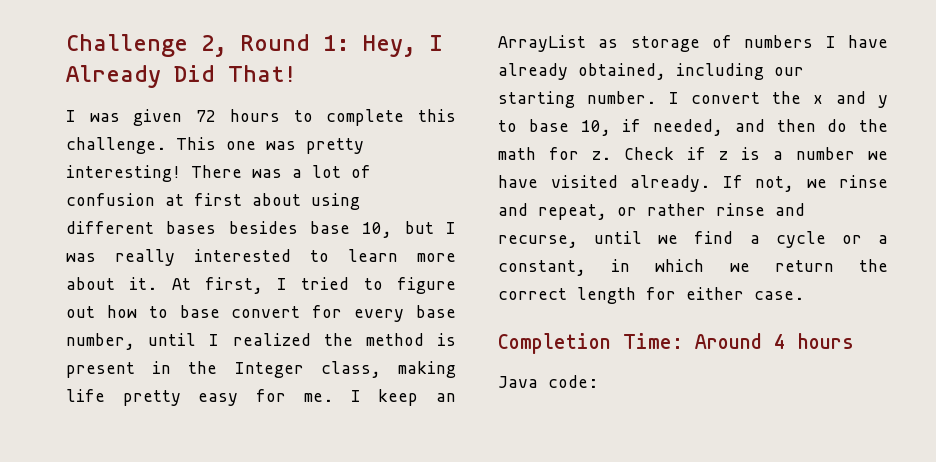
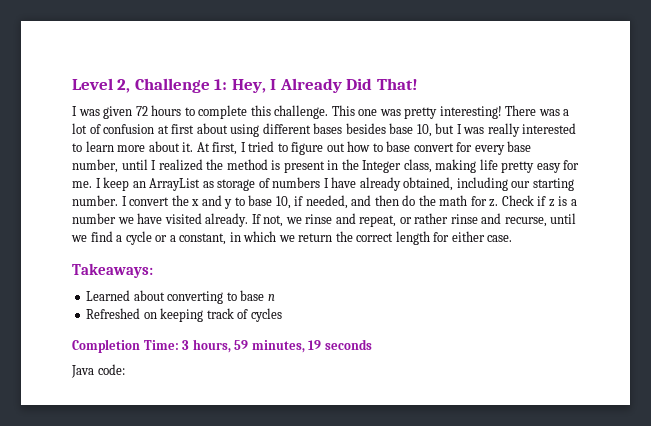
- Challenge 2, Round 1: Hey, I Already Did That!
+ Level 2, Challenge 1: Hey, I Already Did That!
- Completion Time: Around 4 hours
+ Takeaways:
+ Learned about converting to base n
+ Refreshed on keeping track of cycles
+ Completion Time: 3 hours, 59 minutes, 19 seconds

